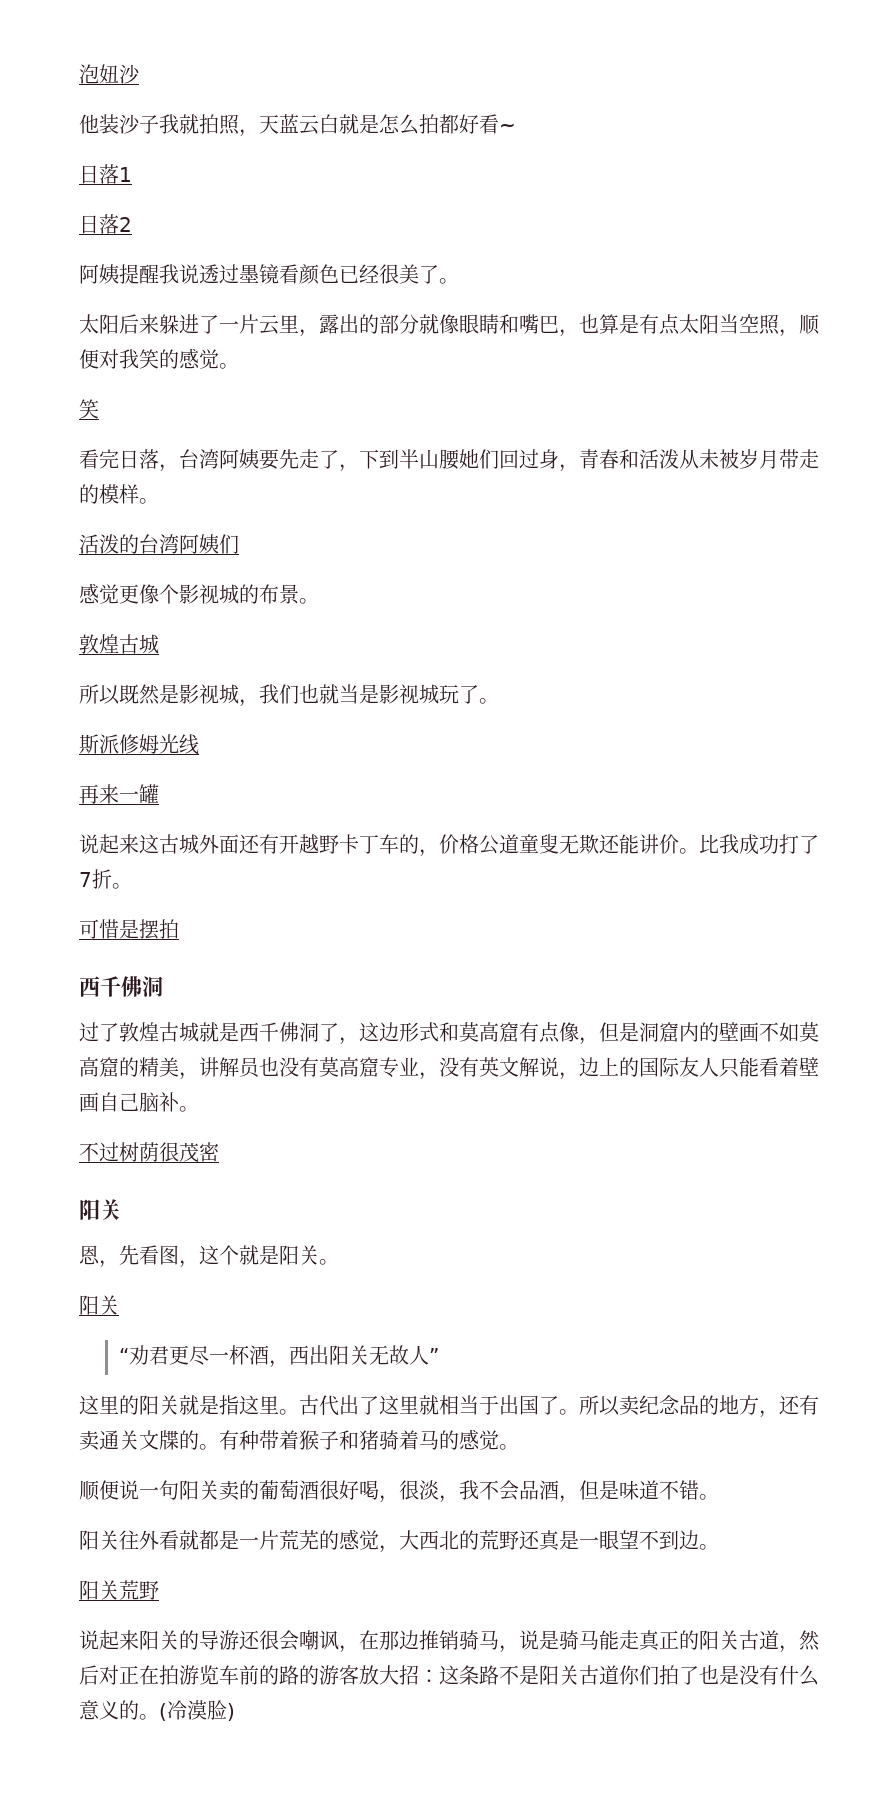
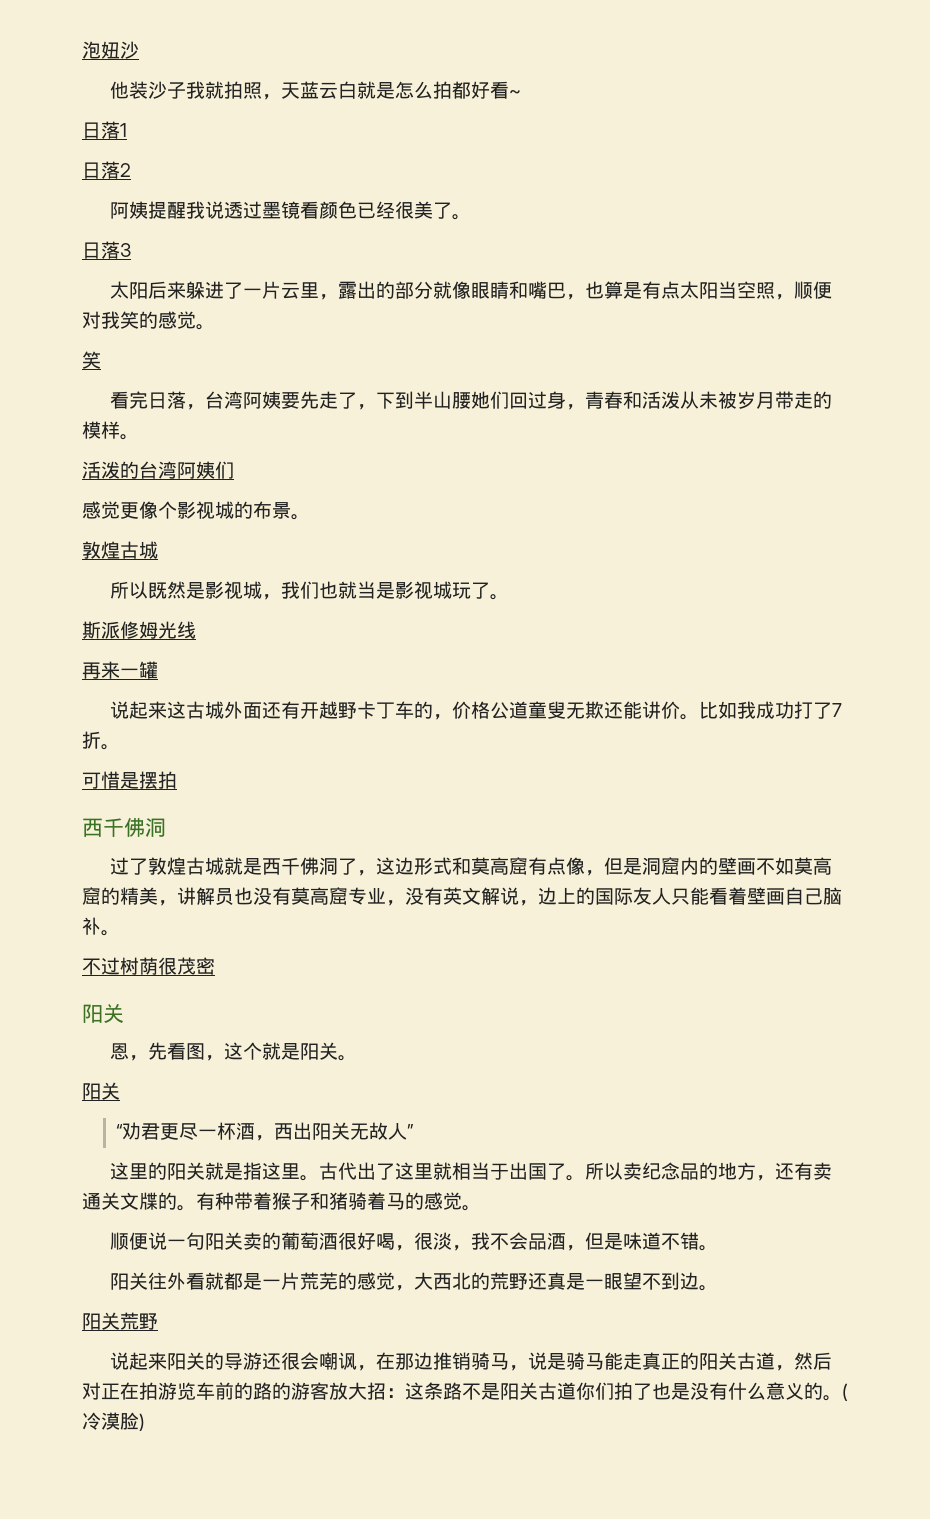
+ 日落3
- 比我成功打了7折。
+ 比如我成功打了7折。

